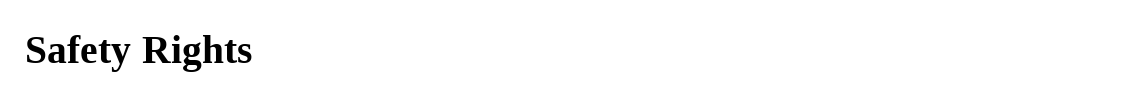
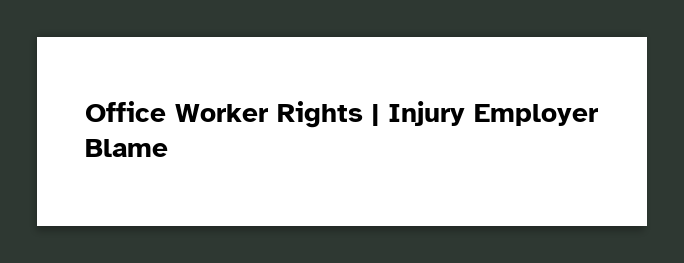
- Safety Rights
+ Office Worker Rights | Injury Employer Blame

